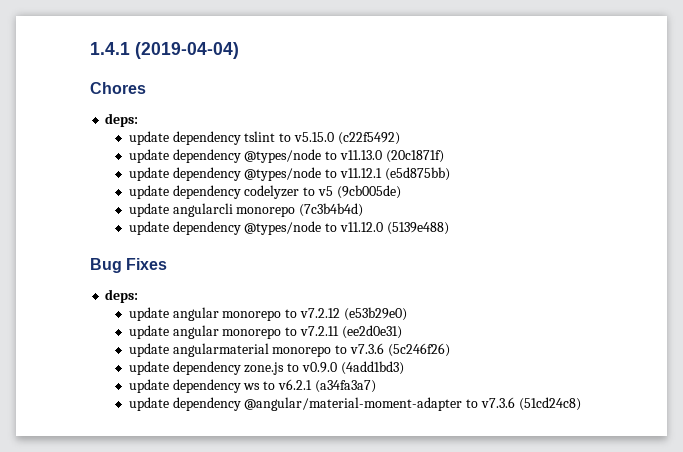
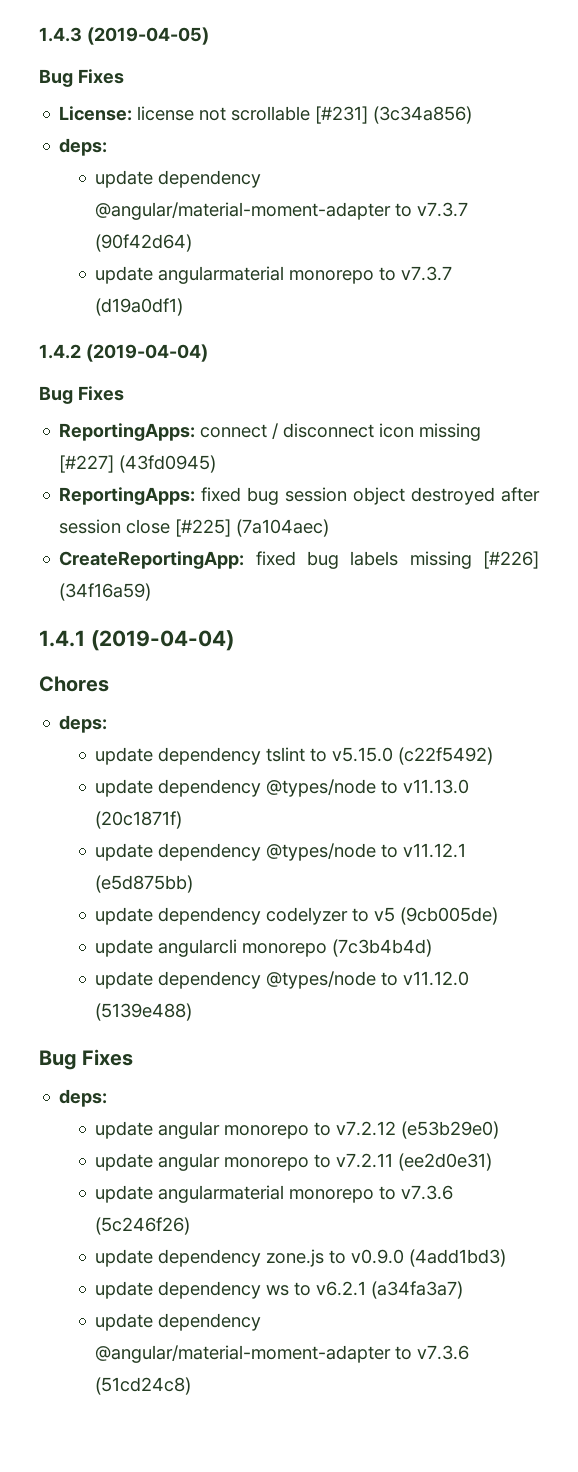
+ 1.4.3 (2019-04-05)
+ Bug Fixes
+ License: license not scrollable [#231] (3c34a856)
+ deps:
+ update dependency @angular/material-moment-adapter to v7.3.7 (90f42d64)
+ update angularmaterial monorepo to v7.3.7 (d19a0df1)
+ 1.4.2 (2019-04-04)
+ Bug Fixes
+ ReportingApps: connect / disconnect icon missing [#227] (43fd0945)
+ ReportingApps: fixed bug session object destroyed after session close [#225] (7a104aec)
+ CreateReportingApp: fixed bug labels missing [#226] (34f16a59)

